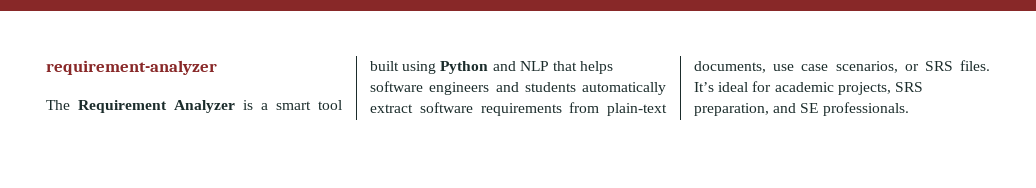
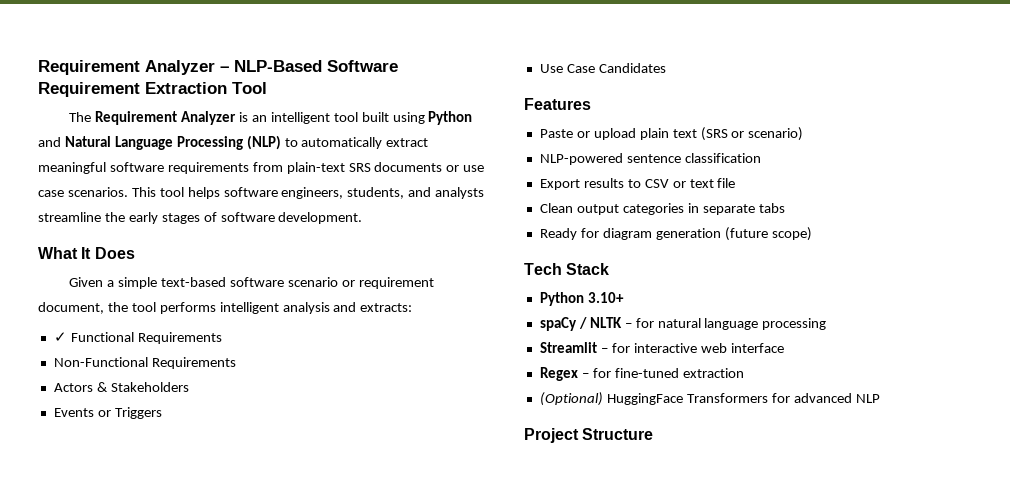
- requirement-analyzer
+ Requirement Analyzer – NLP-Based Software Requirement Extraction Tool
- The Requirement Analyzer is a smart tool built using Python and NLP that helps software engineers and students automatically extract software requirements from plain-text documents, use case scenarios, or SRS files. It’s ideal for academic projects, SRS preparation, and SE professionals.
+ The Requirement Analyzer is an intelligent tool built using Python and Natural Language Processing (NLP) to automatically extract meaningful software requirements from plain-text SRS documents or use case scenarios. This tool helps software engineers, students, and analysts streamline the early stages of software development.
+ What It Does
+ Given a simple text-based software scenario or requirement document, the tool performs intelligent analysis and extracts:
+ ✓ Functional Requirements
+ Non-Functional Requirements
+ Actors & Stakeholders
+ Events or Triggers
+ Use Case Candidates
+ Features
+ Paste or upload plain text (SRS or scenario)
+ NLP-powered sentence classification
+ Export results to CSV or text file
+ Clean output categories in separate tabs
+ Ready for diagram generation (future scope)
+ Tech Stack
+ Python 3.10+
+ spaCy / NLTK – for natural language processing
+ Streamlit – for interactive web interface
+ Regex – for fine-tuned extraction
+ (Optional) HuggingFace Transformers for advanced NLP
+ Project Structure

